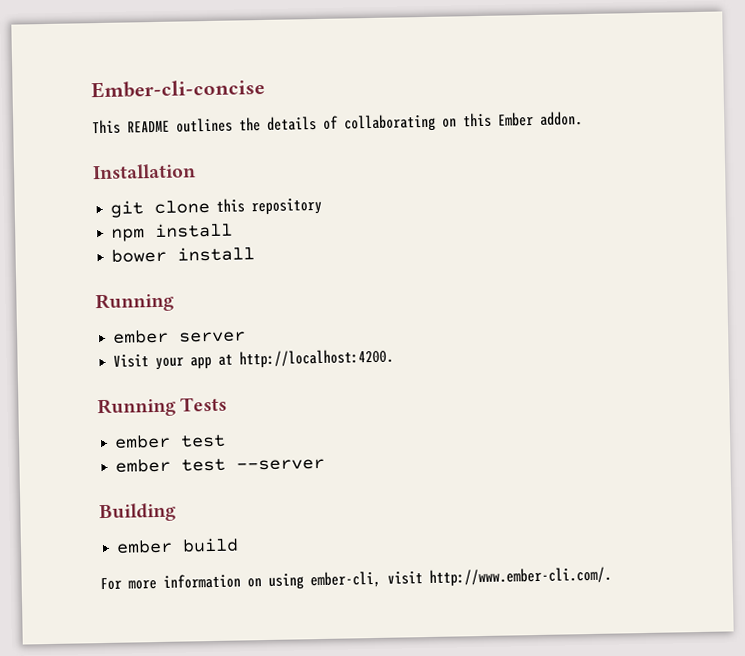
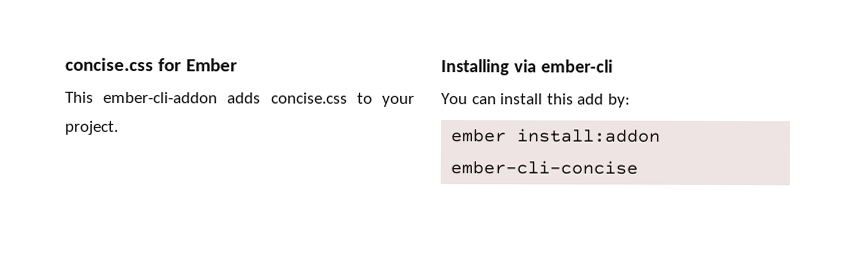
- Ember-cli-concise
- This README outlines the details of collaborating on this Ember addon.
- Installation
- git clone this repository
- npm install
- bower install
- Running
- ember server
- Visit your app at http://localhost:4200.
- Running Tests
- ember test
- ember test --server
- Building
- ember build
- For more information on using ember-cli, visit http://www.ember-cli.com/.
+ concise.css for Ember
+ This ember-cli-addon adds concise.css to your project.
+ Installing via ember-cli
+ You can install this add by:
+ ember install:addon ember-cli-concise

